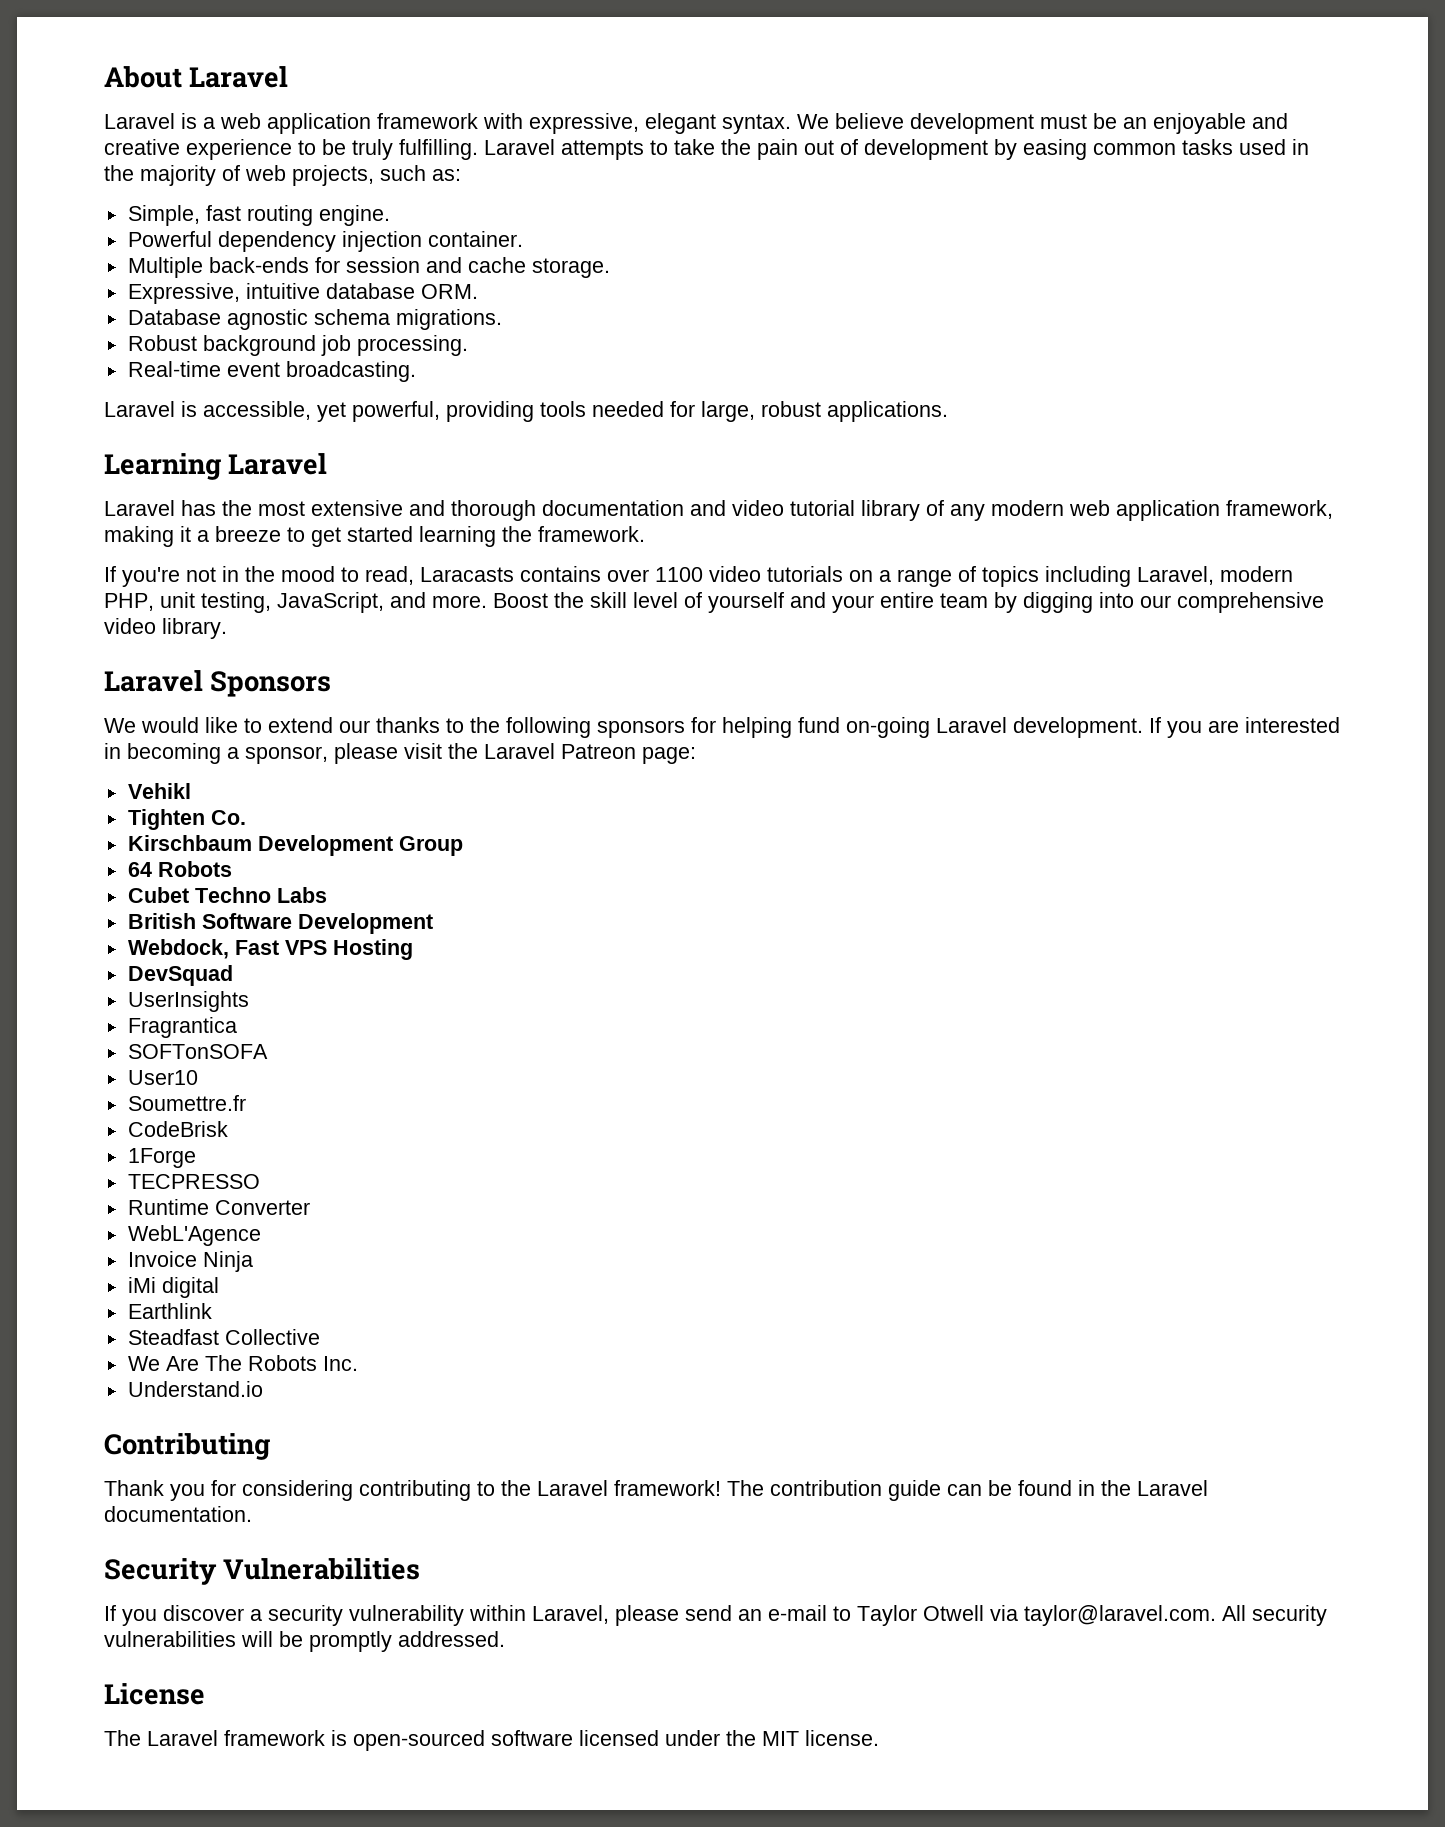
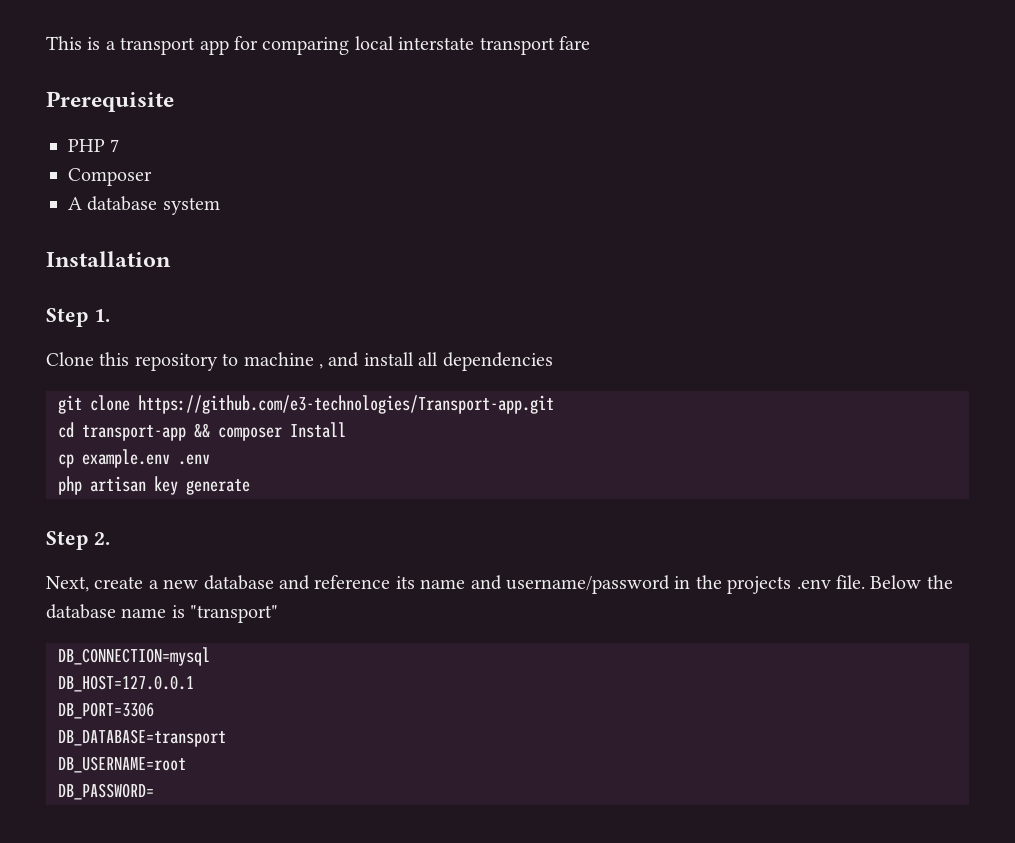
- About Laravel
- Laravel is a web application framework with expressive, elegant syntax. We believe development must be an enjoyable and creative experience to be truly fulfilling. Laravel attempts to take the pain out of development by easing common tasks used in the majority of web projects, such as:
- Simple, fast routing engine.
- Powerful dependency injection container.
- Multiple back-ends for session and cache storage.
- Expressive, intuitive database ORM.
- Database agnostic schema migrations.
- Robust background job processing.
- Real-time event broadcasting.
- Laravel is accessible, yet powerful, providing tools needed for large, robust applications.
- Learning Laravel
- Laravel has the most extensive and thorough documentation and video tutorial library of any modern web application framework, making it a breeze to get started learning the framework.
- If you're not in the mood to read, Laracasts contains over 1100 video tutorials on a range of topics including Laravel, modern PHP, unit testing, JavaScript, and more. Boost the skill level of yourself and your entire team by digging into our comprehensive video library.
- Laravel Sponsors
- We would like to extend our thanks to the following sponsors for helping fund on-going Laravel development. If you are interested in becoming a sponsor, please visit the Laravel Patreon page:
- Vehikl
- Tighten Co.
- Kirschbaum Development Group
- 64 Robots
- Cubet Techno Labs
- British Software Development
- Webdock, Fast VPS Hosting
- DevSquad
- UserInsights
- Fragrantica
- SOFTonSOFA
- User10
- Soumettre.fr
- CodeBrisk
- 1Forge
- TECPRESSO
- Runtime Converter
- WebL'Agence
- Invoice Ninja
- iMi digital
- Earthlink
- Steadfast Collective
- We Are The Robots Inc.
- Understand.io
- Contributing
- Thank you for considering contributing to the Laravel framework! The contribution guide can be found in the Laravel documentation.
- Security Vulnerabilities
- If you discover a security vulnerability within Laravel, please send an e-mail to Taylor Otwell via taylor@laravel.com. All security vulnerabilities will be promptly addressed.
- License
- The Laravel framework is open-sourced software licensed under the MIT license.
+ This is a transport app for comparing local interstate transport fare
+ Prerequisite
+ PHP 7
+ Composer
+ A database system
+ Installation
+ Step 1.
+ Clone this repository to machine , and install all dependencies
+ git clone https://github.com/e3-technologies/Transport-app.git
+ cd transport-app && composer Install
+ cp example.env .env
+ php artisan key generate
+ Step 2.
+ Next, create a new database and reference its name and username/password in the projects .env file. Below the database name is "transport"
+ DB_CONNECTION=mysql
+ DB_HOST=127.0.0.1
+ DB_PORT=3306
+ DB_DATABASE=transport
+ DB_USERNAME=root
+ DB_PASSWORD=

